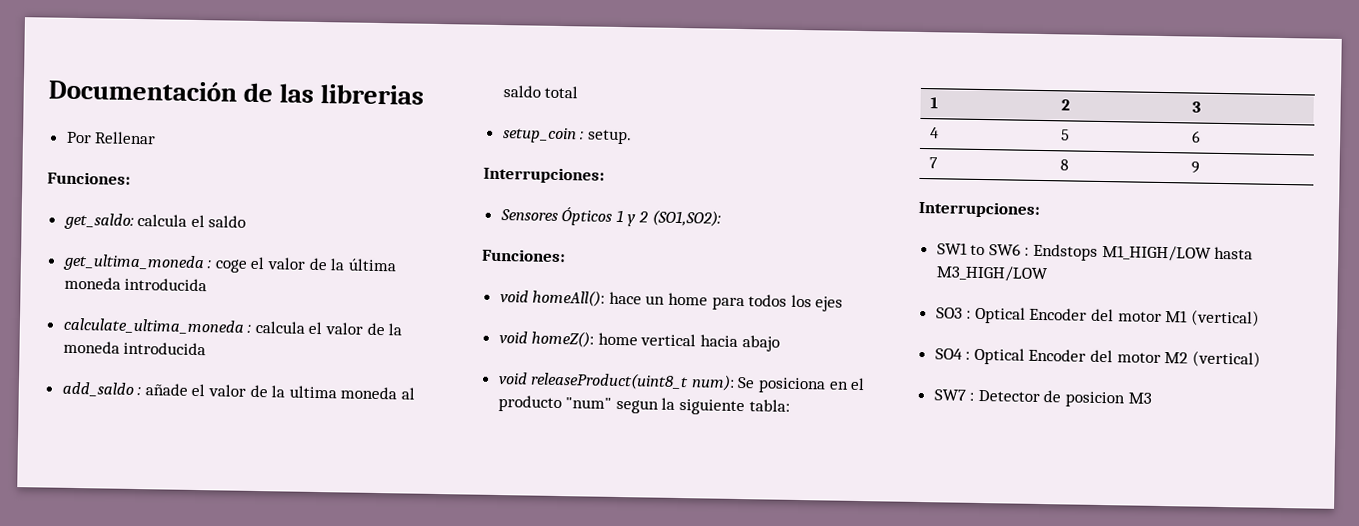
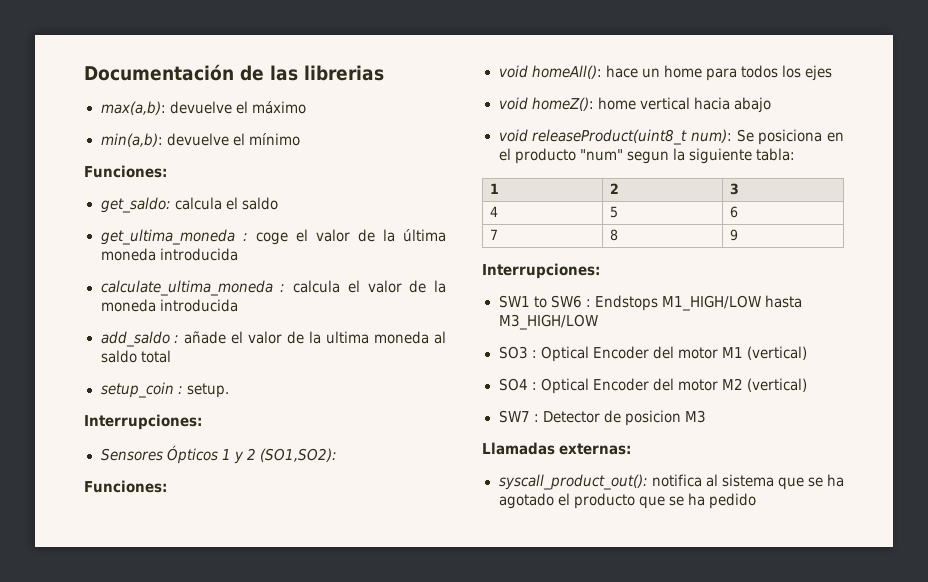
- Por Rellenar
+ max(a,b): devuelve el máximo
+ min(a,b): devuelve el mínimo
+ Llamadas externas:
+ syscall_product_out(): notifica al sistema que se ha agotado el producto que se ha pedido

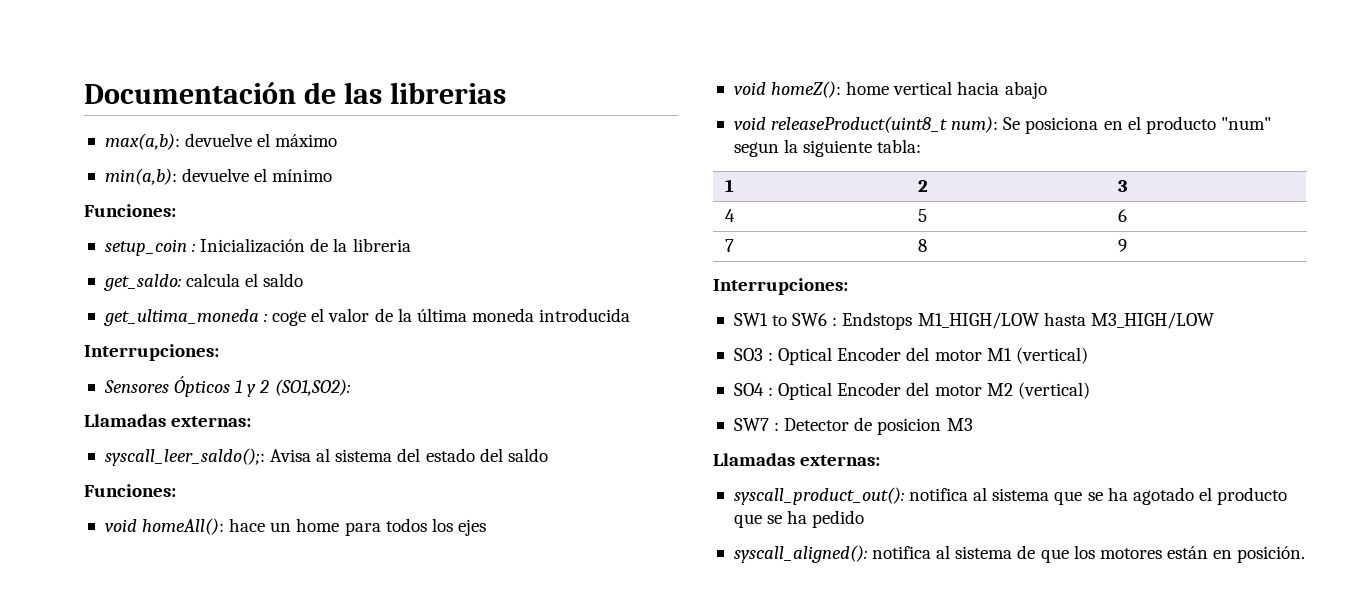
+ setup_coin : Inicialización de la libreria
- calculate_ultima_moneda : calcula el valor de la moneda introducida
- add_saldo : añade el valor de la ultima moneda al saldo total
- setup_coin : setup.
  Sensores Ópticos 1 y 2 (SO1,SO2):
+ Llamadas externas:
+ syscall_leer_saldo();: Avisa al sistema del estado del saldo
+ syscall_aligned(): notifica al sistema de que los motores están en posición.

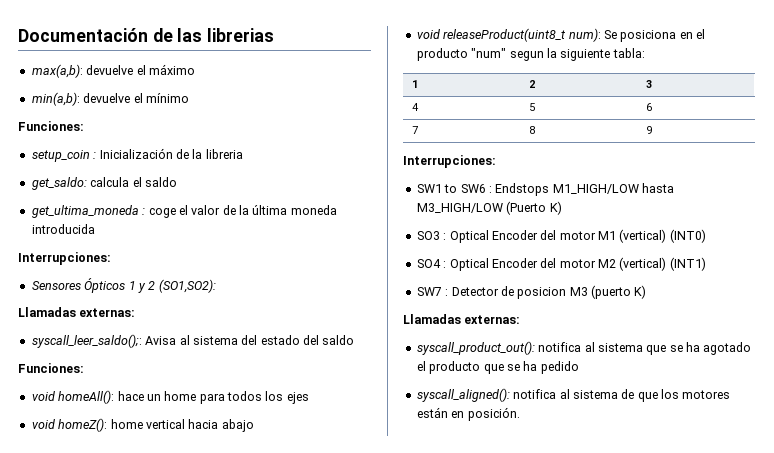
- SW1 to SW6 : Endstops M1_HIGH/LOW hasta M3_HIGH/LOW
+ SW1 to SW6 : Endstops M1_HIGH/LOW hasta M3_HIGH/LOW (Puerto K)
- SO3 : Optical Encoder del motor M1 (vertical)
+ SO3 : Optical Encoder del motor M1 (vertical) (INT0)
- SO4 : Optical Encoder del motor M2 (vertical)
+ SO4 : Optical Encoder del motor M2 (vertical) (INT1)
- SW7 : Detector de posicion M3
+ SW7 : Detector de posicion M3 (puerto K)

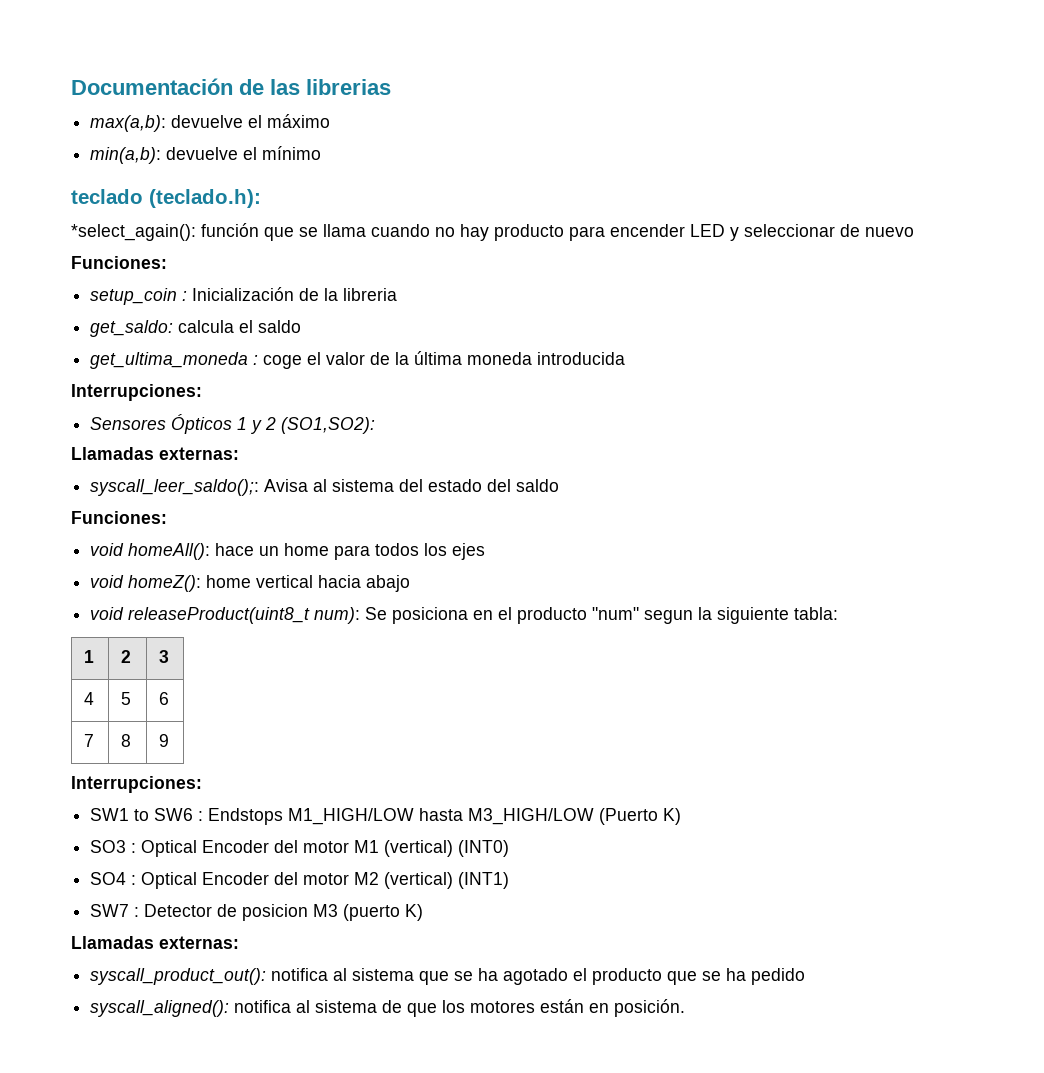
+ teclado (teclado.h):
+ *select_again(): función que se llama cuando no hay producto para encender LED y seleccionar de nuevo

